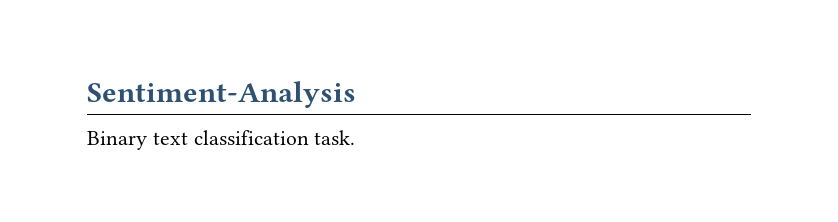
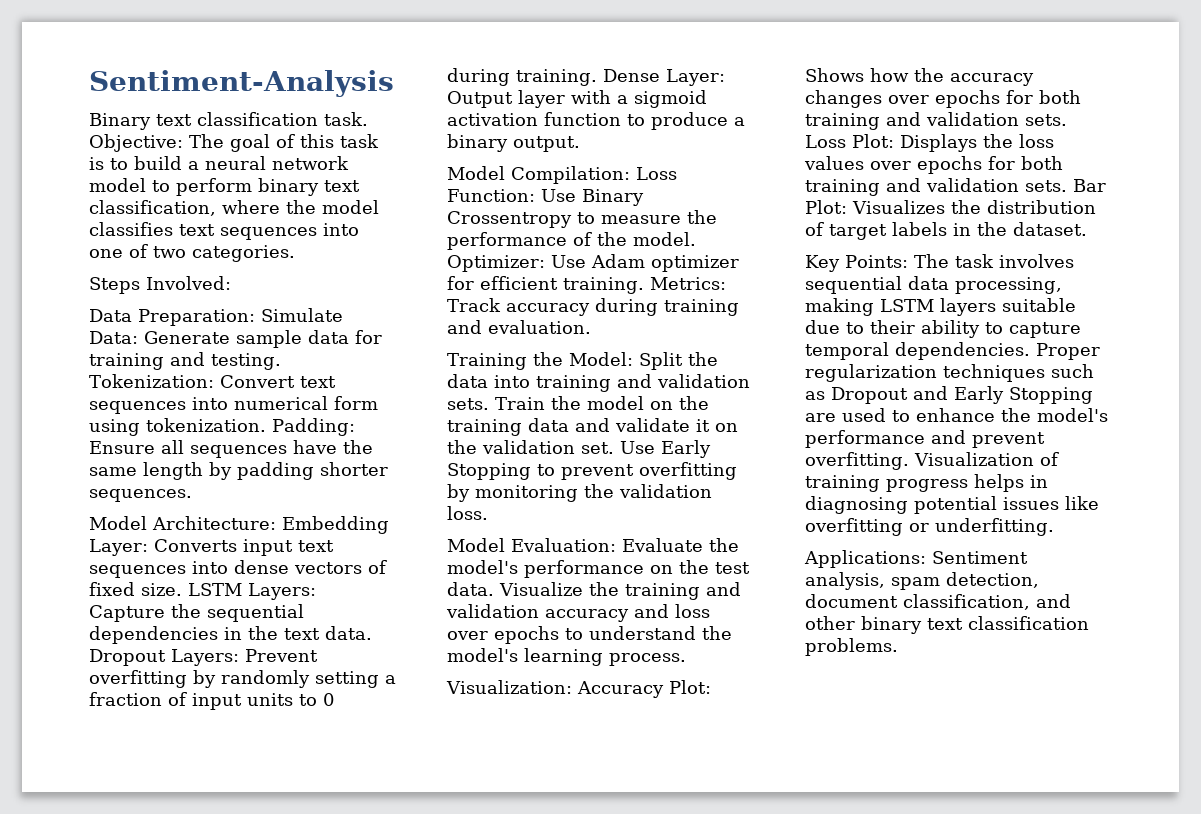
+ Objective: The goal of this task is to build a neural network model to perform binary text classification, where the model classifies text sequences into one of two categories.
+ Steps Involved:
+ Data Preparation: Simulate Data: Generate sample data for training and testing. Tokenization: Convert text sequences into numerical form using tokenization. Padding: Ensure all sequences have the same length by padding shorter sequences.
+ Model Architecture: Embedding Layer: Converts input text sequences into dense vectors of fixed size. LSTM Layers: Capture the sequential dependencies in the text data. Dropout Layers: Prevent overfitting by randomly setting a fraction of input units to 0 during training. Dense Layer: Output layer with a sigmoid activation function to produce a binary output.
+ Model Compilation: Loss Function: Use Binary Crossentropy to measure the performance of the model. Optimizer: Use Adam optimizer for efficient training. Metrics: Track accuracy during training and evaluation.
+ Training the Model: Split the data into training and validation sets. Train the model on the training data and validate it on the validation set. Use Early Stopping to prevent overfitting by monitoring the validation loss.
+ Model Evaluation: Evaluate the model's performance on the test data. Visualize the training and validation accuracy and loss over epochs to understand the model's learning process.
+ Visualization: Accuracy Plot: Shows how the accuracy changes over epochs for both training and validation sets. Loss Plot: Displays the loss values over epochs for both training and validation sets. Bar Plot: Visualizes the distribution of target labels in the dataset.
+ Key Points: The task involves sequential data processing, making LSTM layers suitable due to their ability to capture temporal dependencies. Proper regularization techniques such as Dropout and Early Stopping are used to enhance the model's performance and prevent overfitting. Visualization of training progress helps in diagnosing potential issues like overfitting or underfitting.
+ Applications: Sentiment analysis, spam detection, document classification, and other binary text classification problems.

